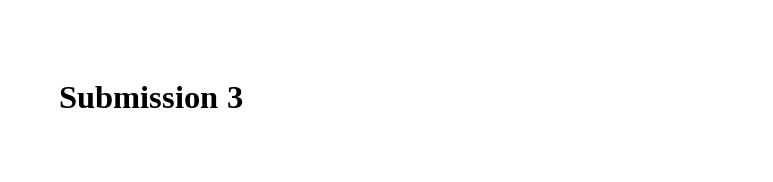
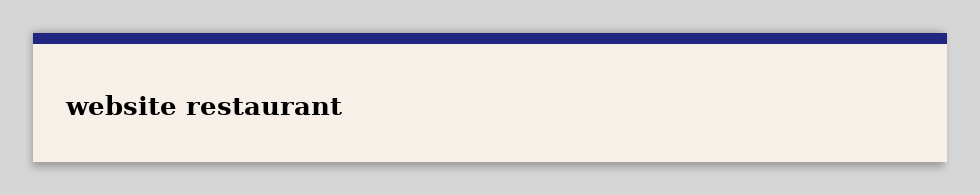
- Submission 3
+ website restaurant

